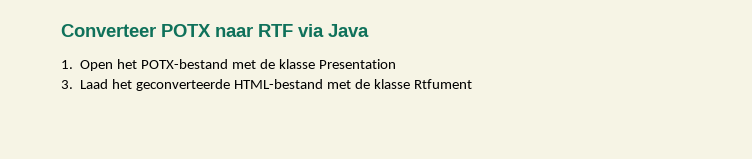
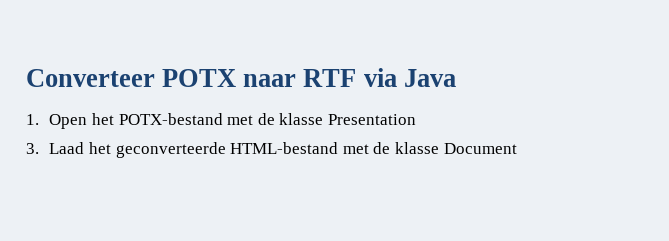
- 3. Laad het geconverteerde HTML-bestand met de klasse Rtfument
+ 3. Laad het geconverteerde HTML-bestand met de klasse Document

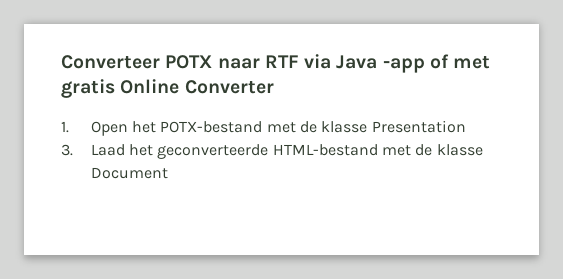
- Converteer POTX naar RTF via Java
+ Converteer POTX naar RTF via Java -app of met gratis Online Converter

